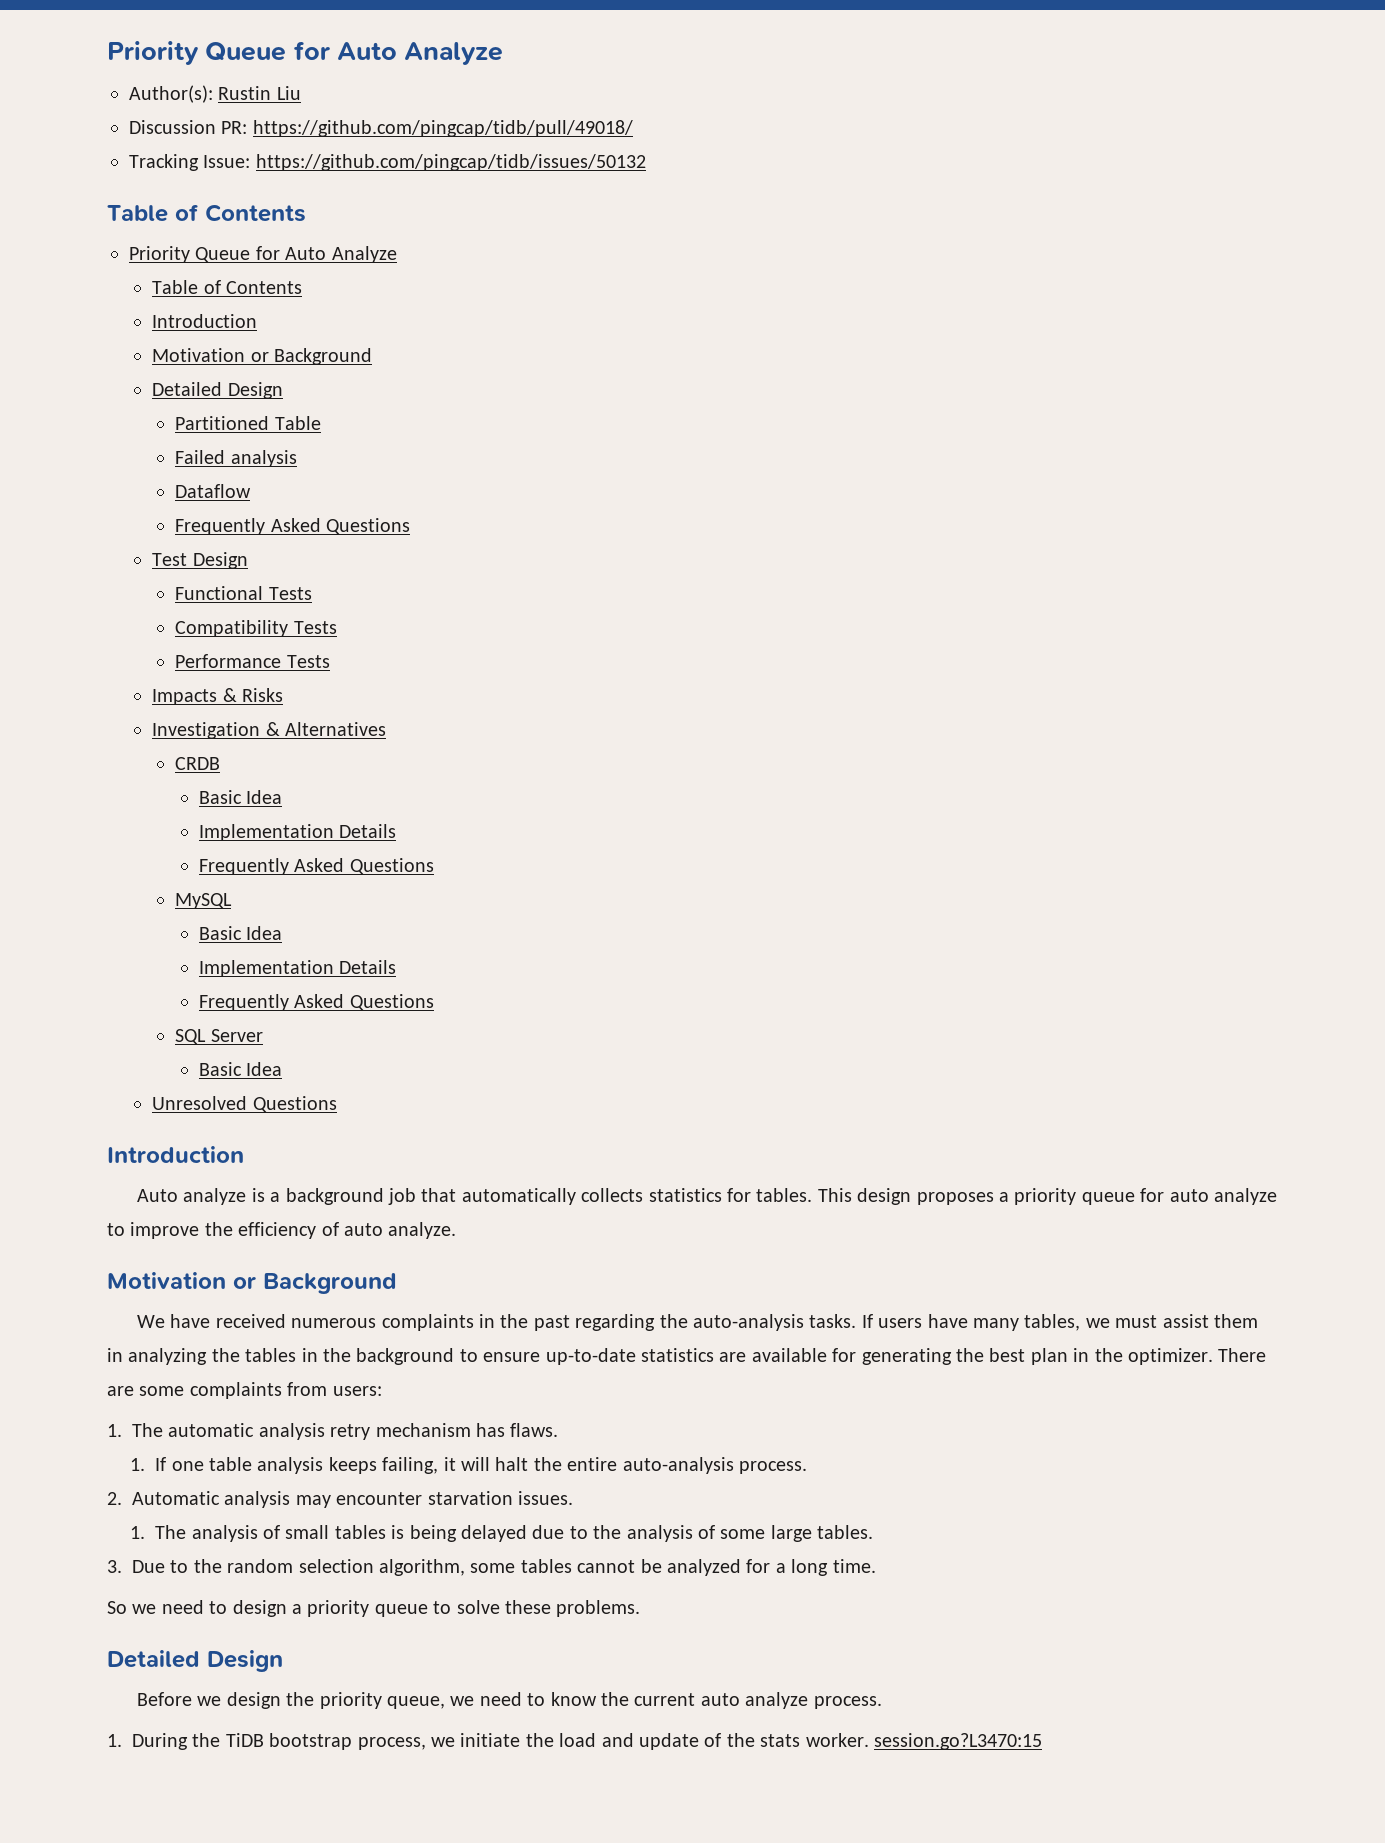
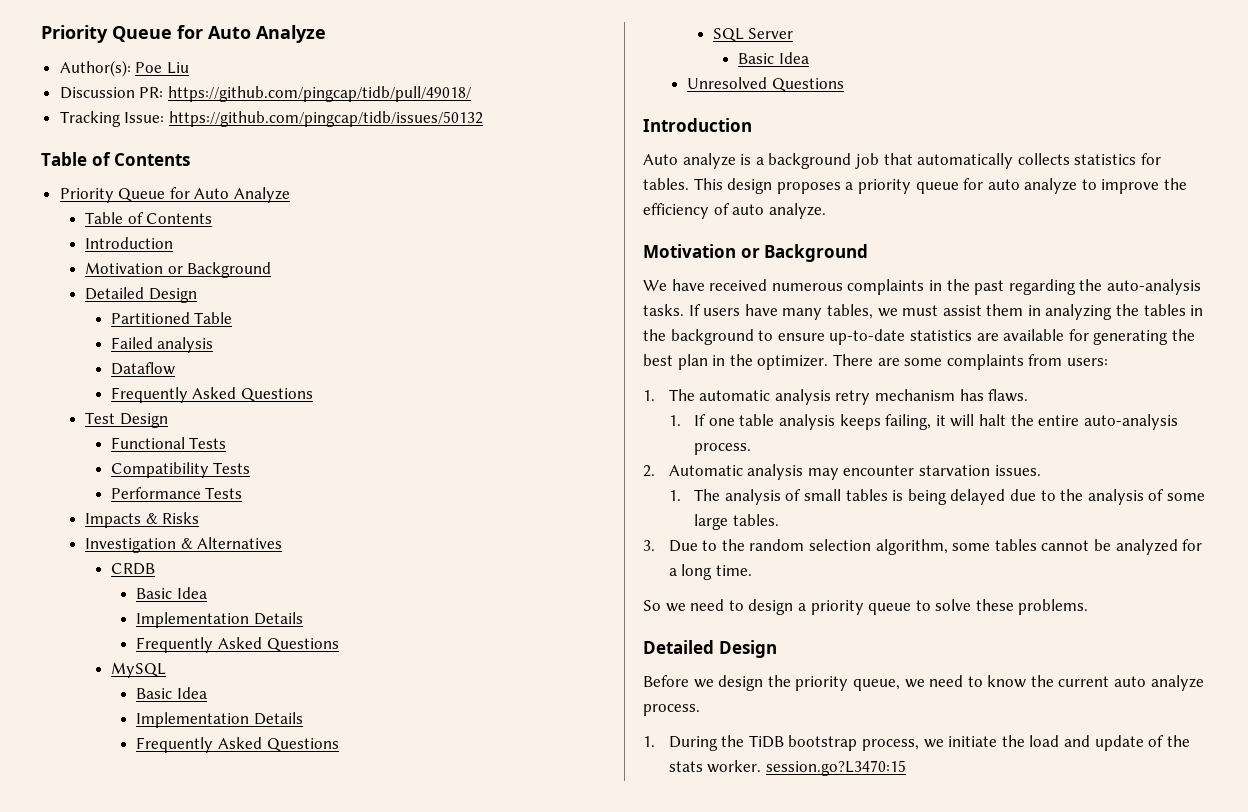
- Author(s): Rustin Liu
+ Author(s): Poe Liu

